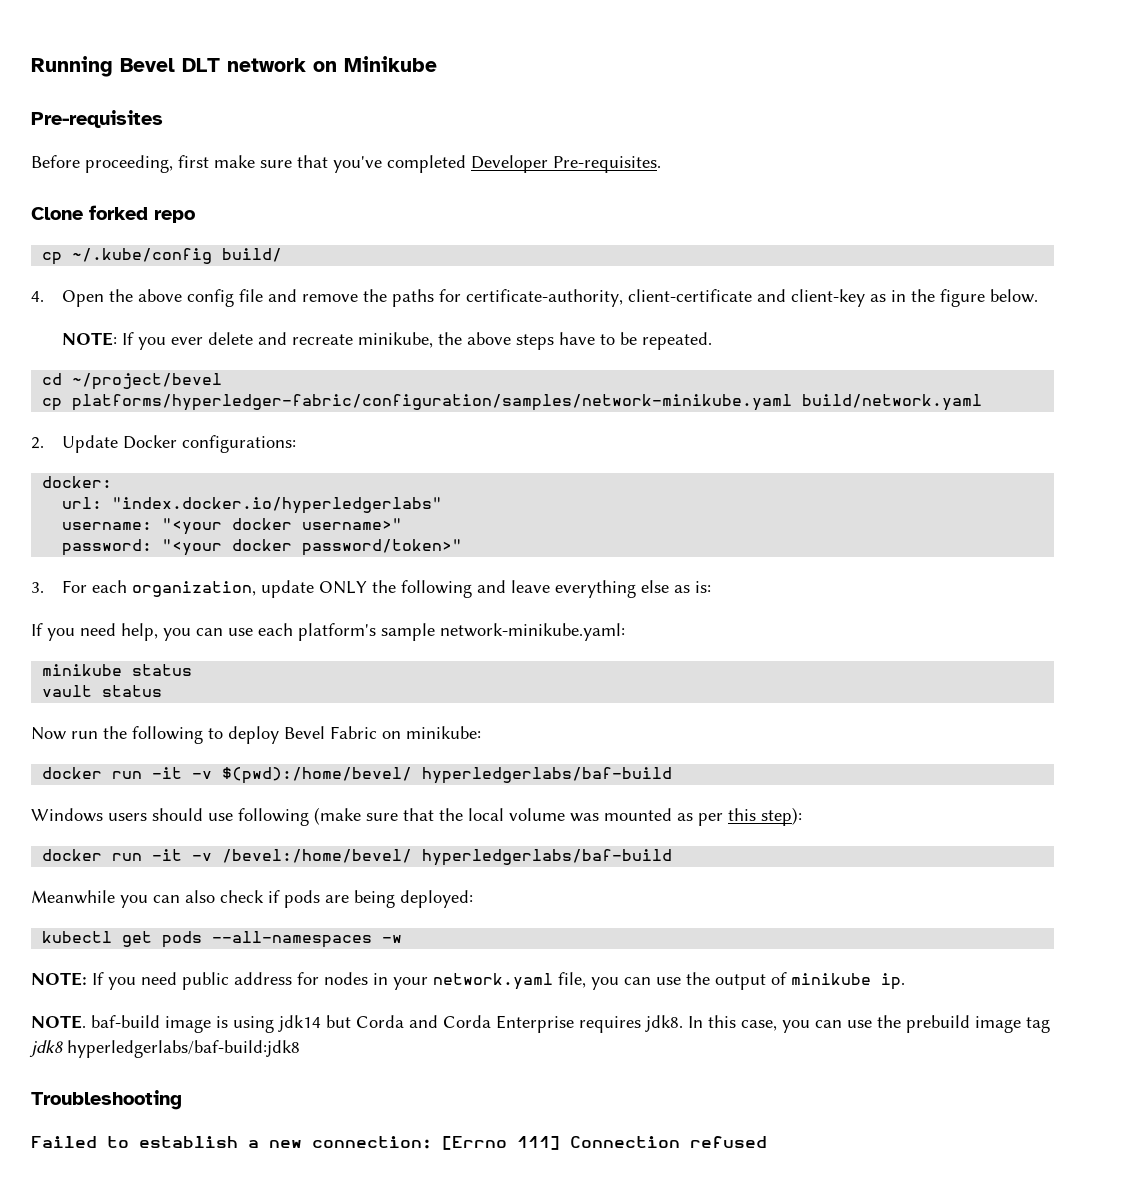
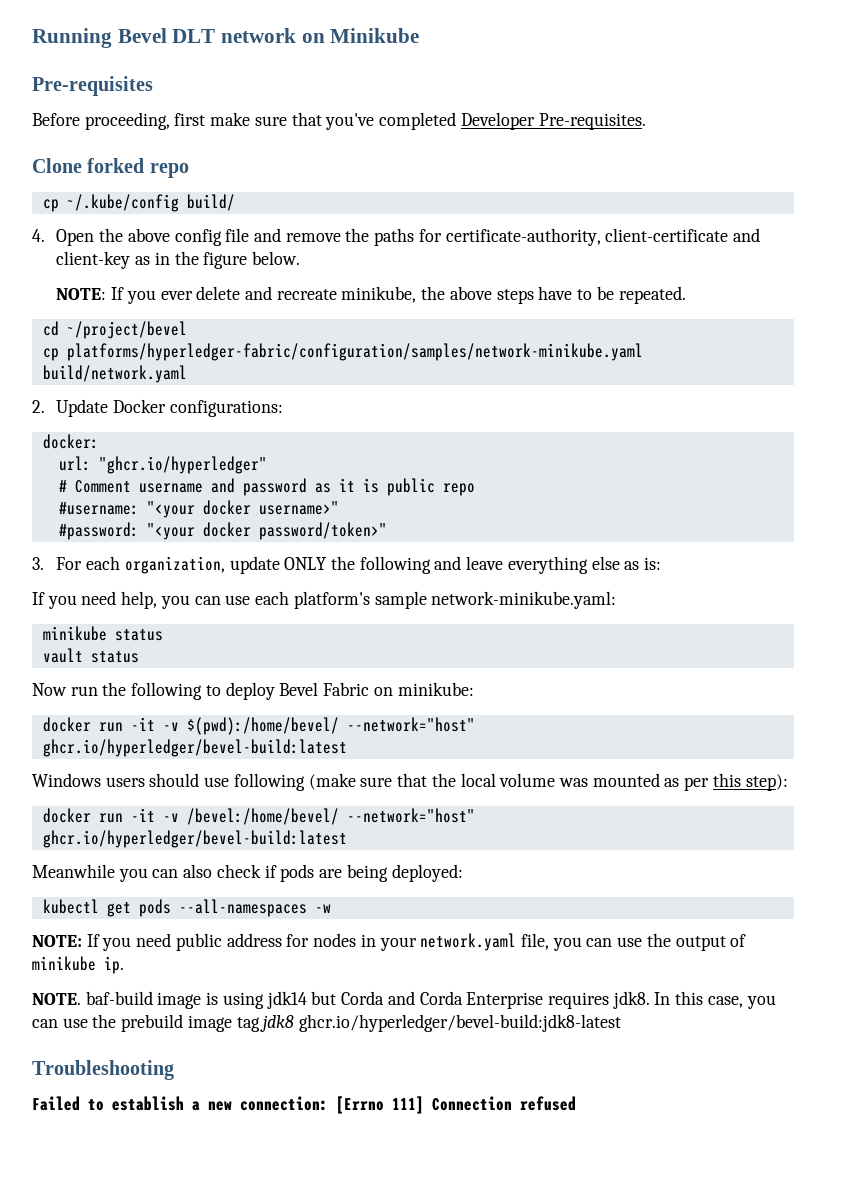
- url: "index.docker.io/hyperledgerlabs"
- username: "<your docker username>"
+ url: "ghcr.io/hyperledger"
+ # Comment username and password as it is public repo
+ #username: "<your docker username>"
- password: "<your docker password/token>"
+ #password: "<your docker password/token>"
- docker run -it -v $(pwd):/home/bevel/ hyperledgerlabs/baf-build
+ docker run -it -v $(pwd):/home/bevel/ --network="host" ghcr.io/hyperledger/bevel-build:latest
- docker run -it -v /bevel:/home/bevel/ hyperledgerlabs/baf-build
+ docker run -it -v /bevel:/home/bevel/ --network="host" ghcr.io/hyperledger/bevel-build:latest
- In this case, you can use the prebuild image tag jdk8 hyperledgerlabs/baf-build:jdk8
+ In this case, you can use the prebuild image tag jdk8 ghcr.io/hyperledger/bevel-build:jdk8-latest

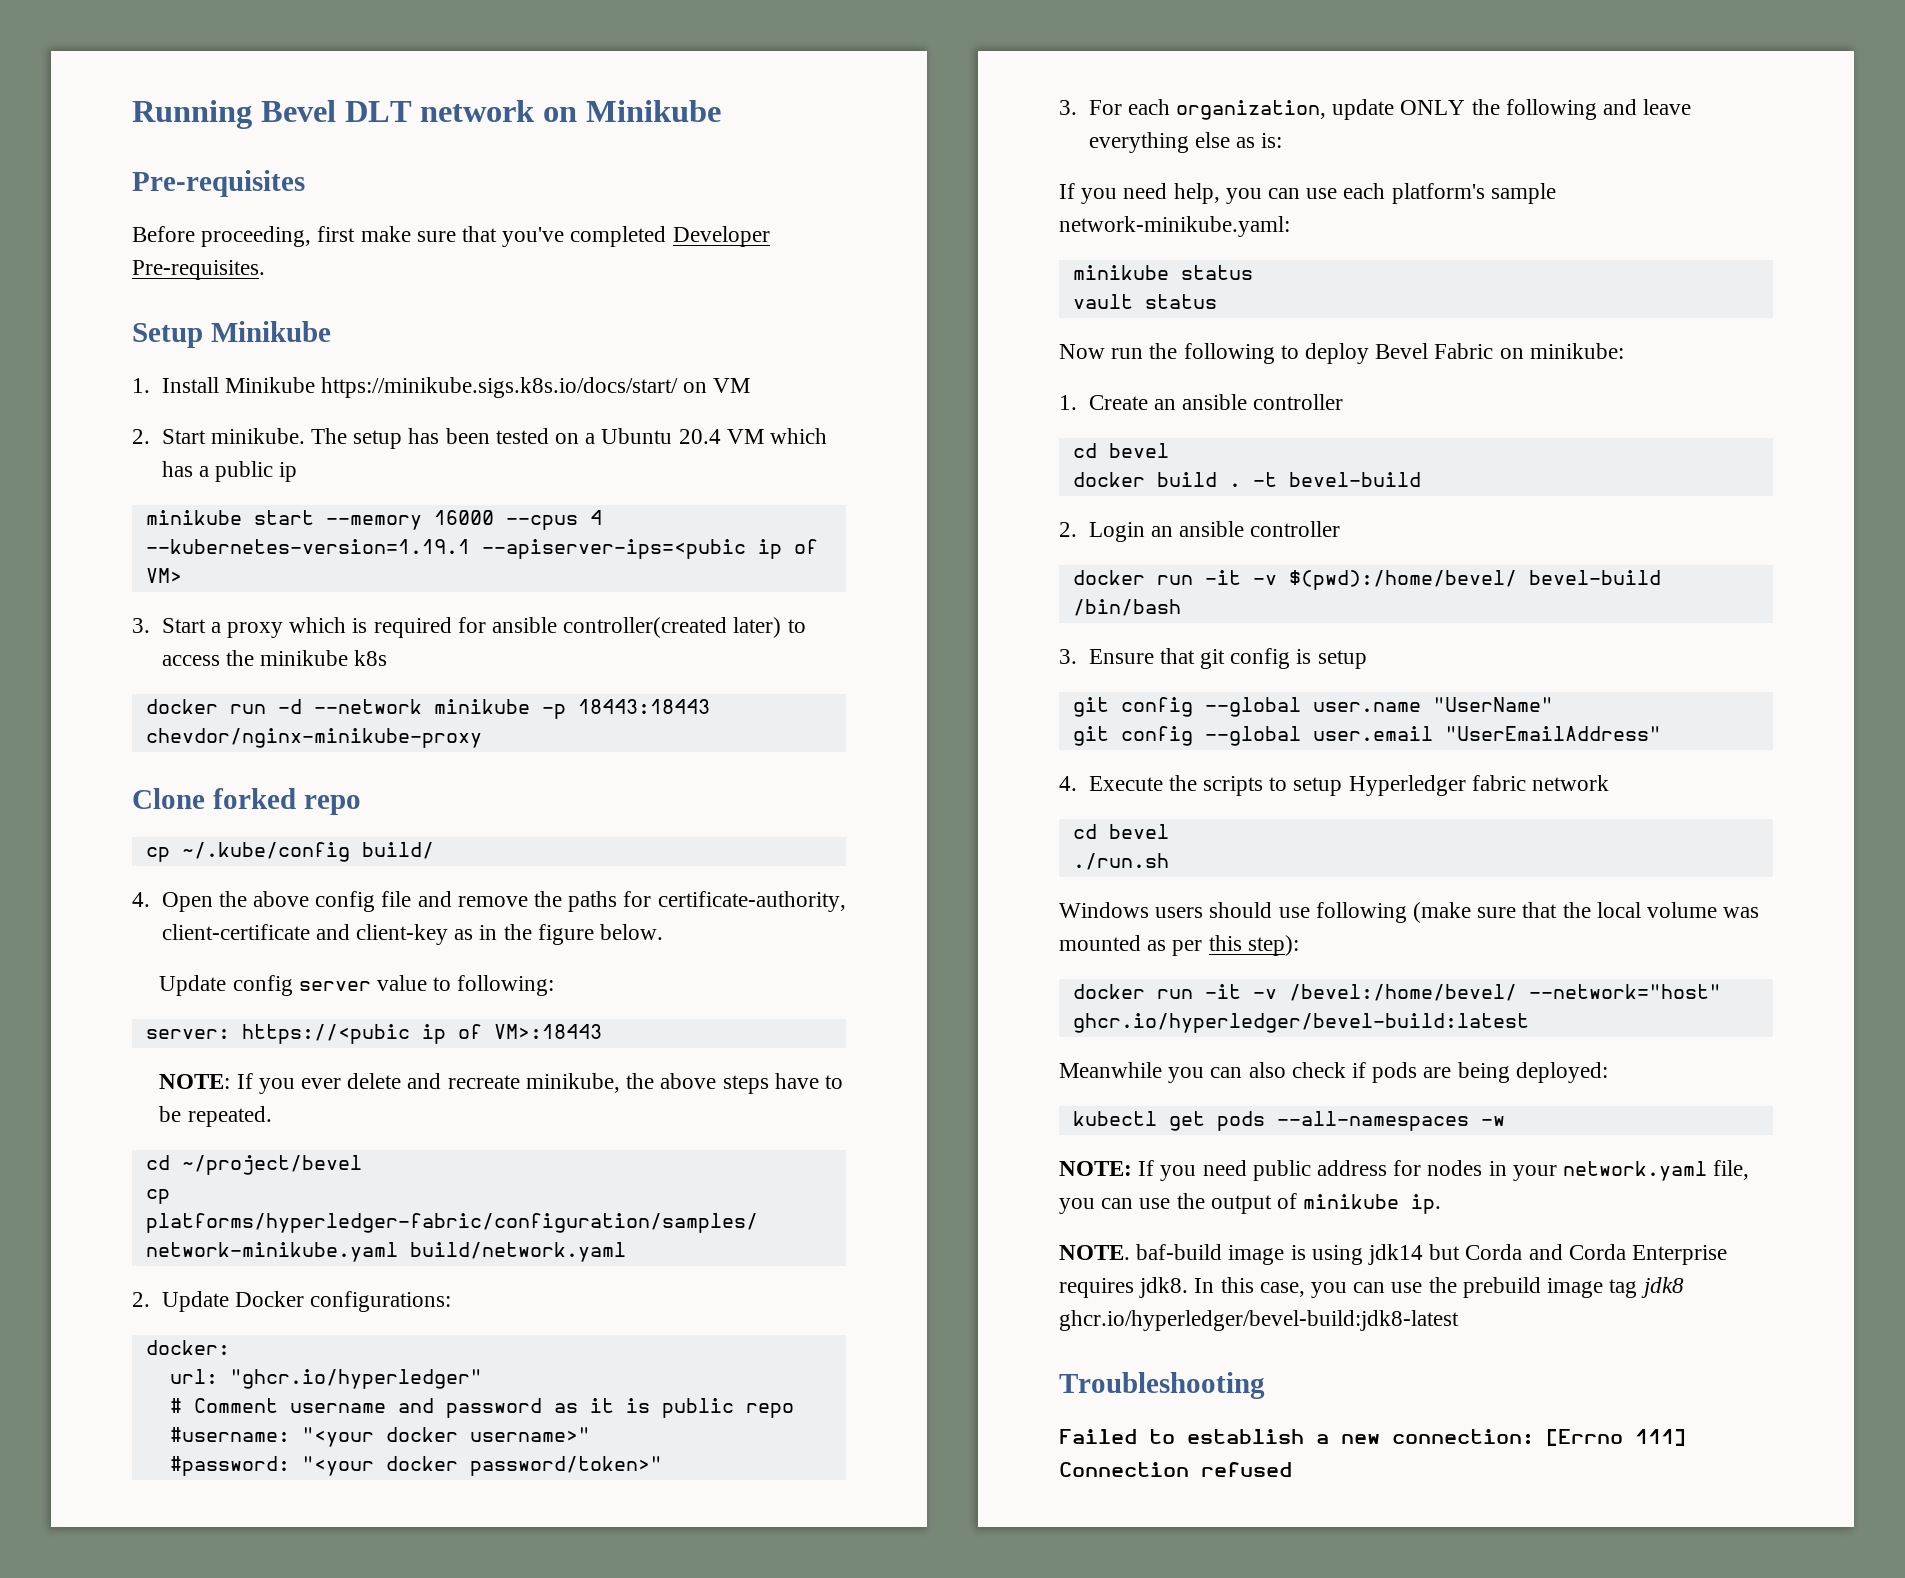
+ Setup Minikube
+ 1. Install Minikube https://minikube.sigs.k8s.io/docs/start/ on VM
+ 2. Start minikube. The setup has been tested on a Ubuntu 20.4 VM which has a public ip
+ minikube start --memory 16000 --cpus 4 --kubernetes-version=1.19.1 --apiserver-ips=<pubic ip of VM>
+ 3. Start a proxy which is required for ansible controller(created later) to access the minikube k8s
+ docker run -d --network minikube -p 18443:18443 chevdor/nginx-minikube-proxy
+ Update config server value to following:
+ server: https://<pubic ip of VM>:18443
+ 1. Create an ansible controller
+ cd bevel
+ docker build . -t bevel-build
+ 2. Login an ansible controller
- docker run -it -v $(pwd):/home/bevel/ --network="host" ghcr.io/hyperledger/bevel-build:latest
+ docker run -it -v $(pwd):/home/bevel/ bevel-build /bin/bash
+ 3. Ensure that git config is setup
+ git config --global user.name "UserName"
+ git config --global user.email "UserEmailAddress"
+ 4. Execute the scripts to setup Hyperledger fabric network
+ cd bevel
+ ./run.sh

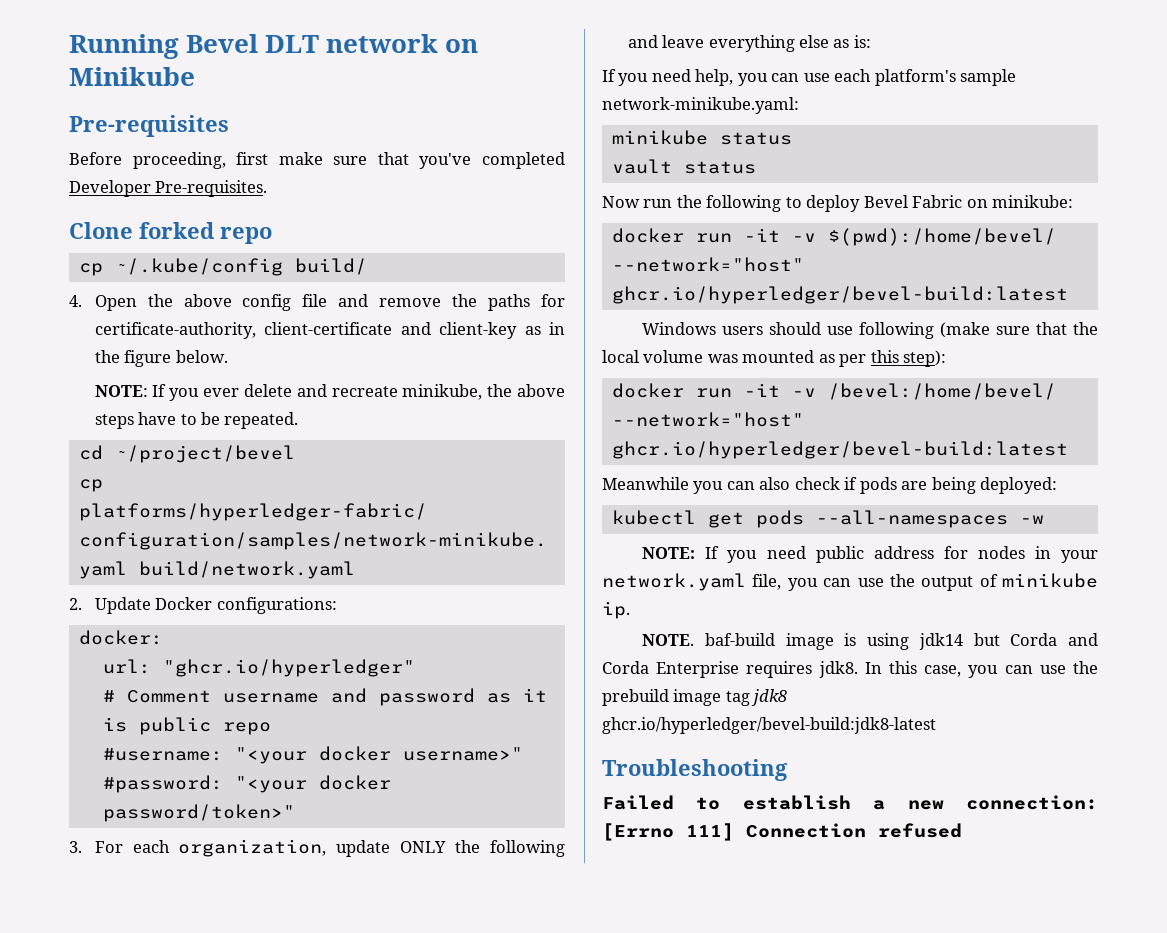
- Setup Minikube
- 1. Install Minikube https://minikube.sigs.k8s.io/docs/start/ on VM
- 2. Start minikube. The setup has been tested on a Ubuntu 20.4 VM which has a public ip
- minikube start --memory 16000 --cpus 4 --kubernetes-version=1.19.1 --apiserver-ips=<pubic ip of VM>
- 3. Start a proxy which is required for ansible controller(created later) to access the minikube k8s
- docker run -d --network minikube -p 18443:18443 chevdor/nginx-minikube-proxy
- Update config server value to following:
- server: https://<pubic ip of VM>:18443
- 1. Create an ansible controller
- cd bevel
- docker build . -t bevel-build
- 2. Login an ansible controller
- docker run -it -v $(pwd):/home/bevel/ bevel-build /bin/bash
- 3. Ensure that git config is setup
- git config --global user.name "UserName"
- git config --global user.email "UserEmailAddress"
- 4. Execute the scripts to setup Hyperledger fabric network
- cd bevel
- ./run.sh
+ docker run -it -v $(pwd):/home/bevel/ --network="host" ghcr.io/hyperledger/bevel-build:latest

